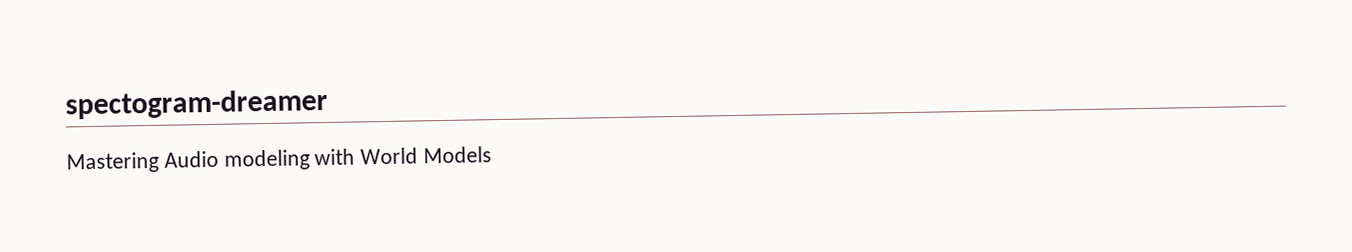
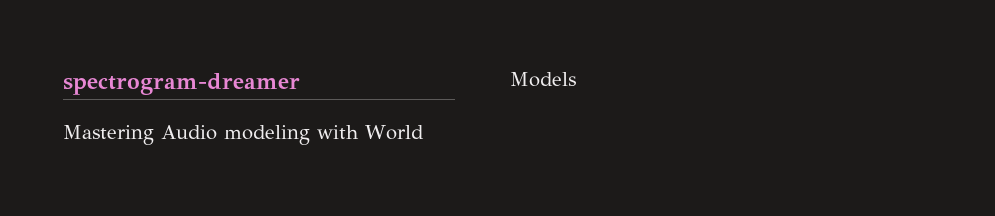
- spectogram-dreamer
+ spectrogram-dreamer

